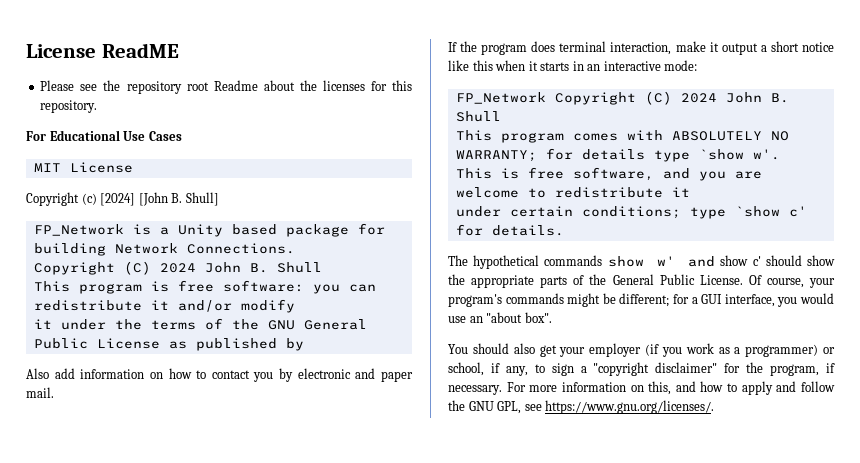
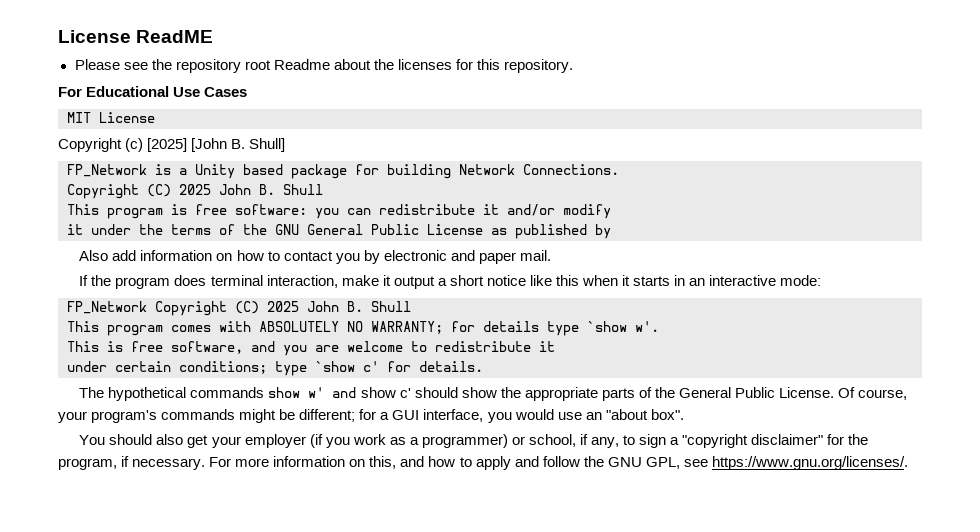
- Copyright (c) [2024] [John B. Shull]
+ Copyright (c) [2025] [John B. Shull]
  FP_Network is a Unity based package for building Network Connections.
- Copyright (C) 2024 John B. Shull
+ Copyright (C) 2025 John B. Shull
- FP_Network Copyright (C) 2024 John B. Shull
+ FP_Network Copyright (C) 2025 John B. Shull

